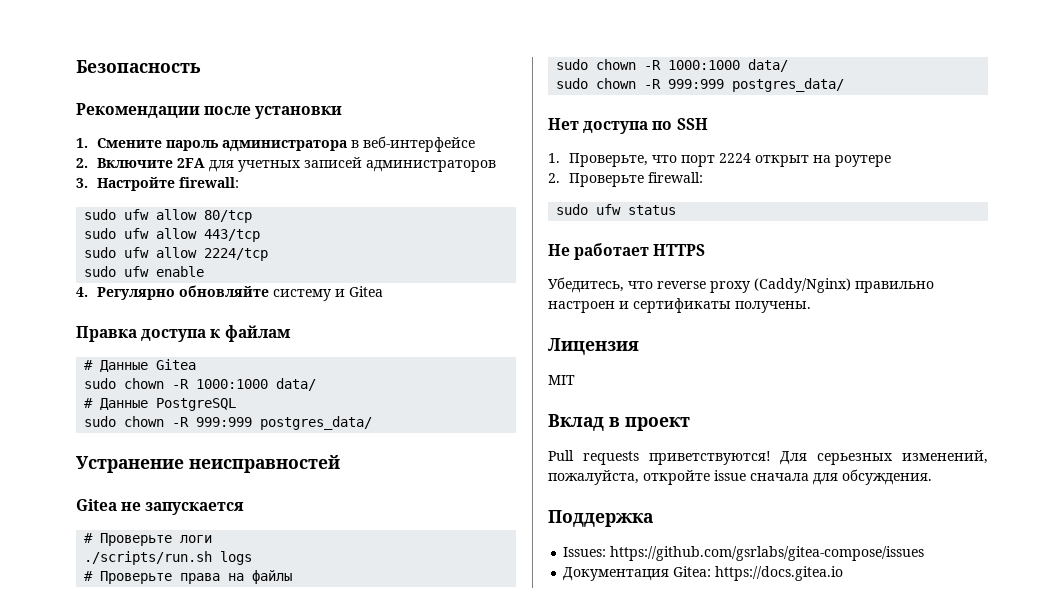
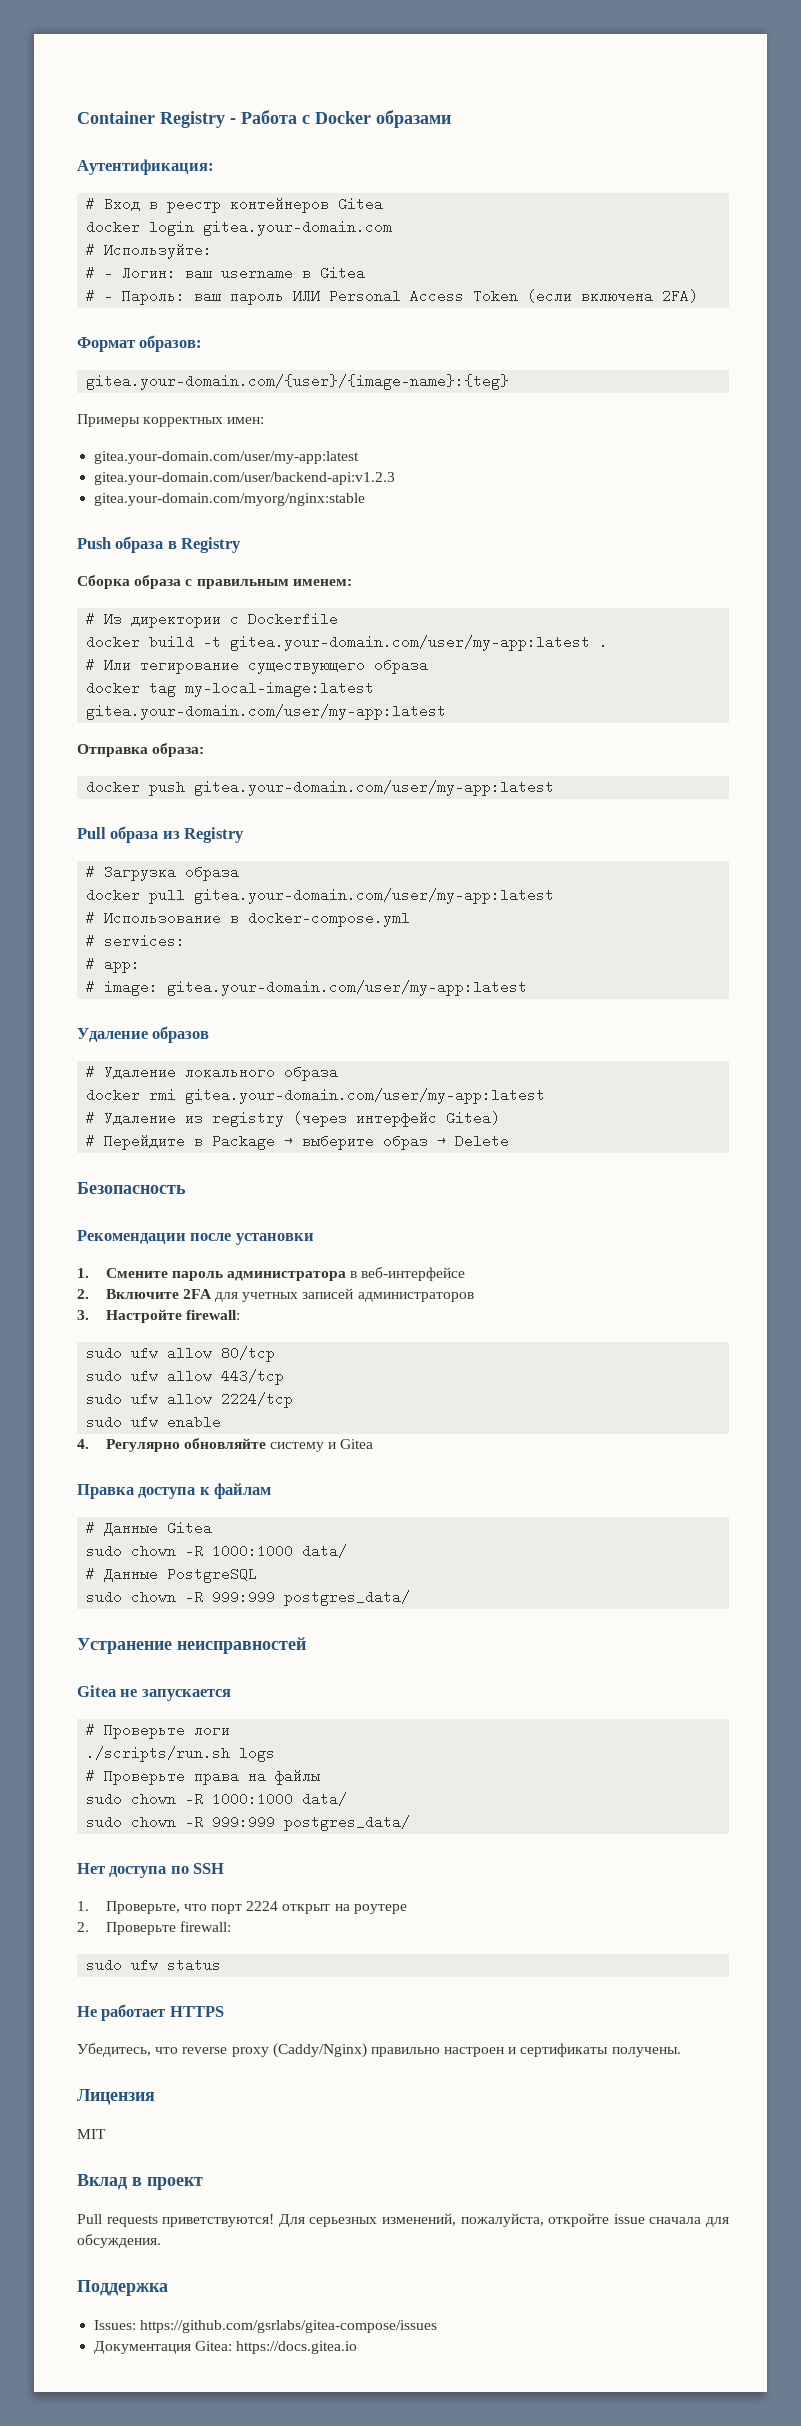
+ Container Registry - Работа с Docker образами
+ Аутентификация:
+ # Вход в реестр контейнеров Gitea
+ docker login gitea.your-domain.com
+ # Используйте:
+ # - Логин: ваш username в Gitea
+ # - Пароль: ваш пароль ИЛИ Personal Access Token (если включена 2FA)
+ Формат образов:
+ gitea.your-domain.com/{user}/{image-name}:{teg}
+ Примеры корректных имен:
+ gitea.your-domain.com/user/my-app:latest
+ gitea.your-domain.com/user/backend-api:v1.2.3
+ gitea.your-domain.com/myorg/nginx:stable
+ Push образа в Registry
+ Сборка образа с правильным именем:
+ # Из директории с Dockerfile
+ docker build -t gitea.your-domain.com/user/my-app:latest .
+ # Или тегирование существующего образа
+ docker tag my-local-image:latest gitea.your-domain.com/user/my-app:latest
+ Отправка образа:
+ docker push gitea.your-domain.com/user/my-app:latest
+ Pull образа из Registry
+ # Загрузка образа
+ docker pull gitea.your-domain.com/user/my-app:latest
+ # Использование в docker-compose.yml
+ # services:
+ # app:
+ # image: gitea.your-domain.com/user/my-app:latest
+ Удаление образов
+ # Удаление локального образа
+ docker rmi gitea.your-domain.com/user/my-app:latest
+ # Удаление из registry (через интерфейс Gitea)
+ # Перейдите в Package → выберите образ → Delete

